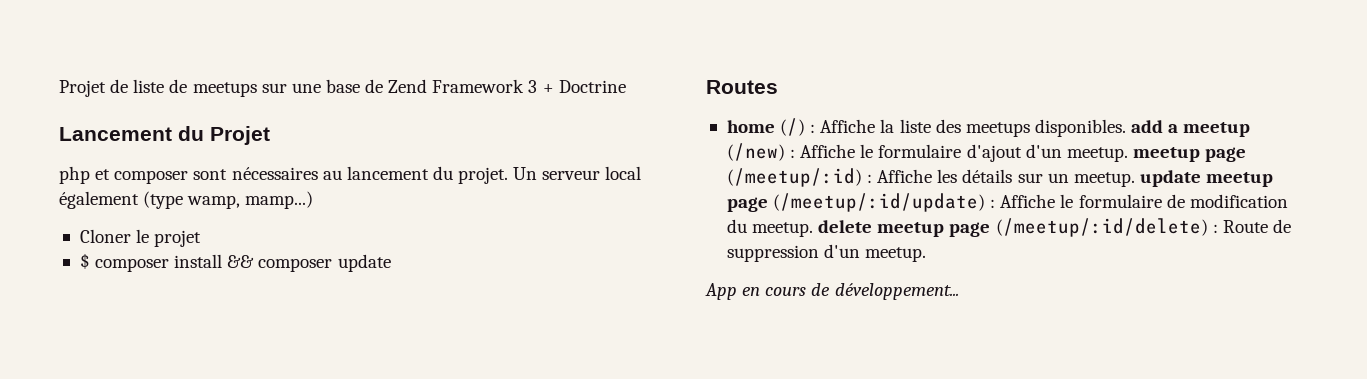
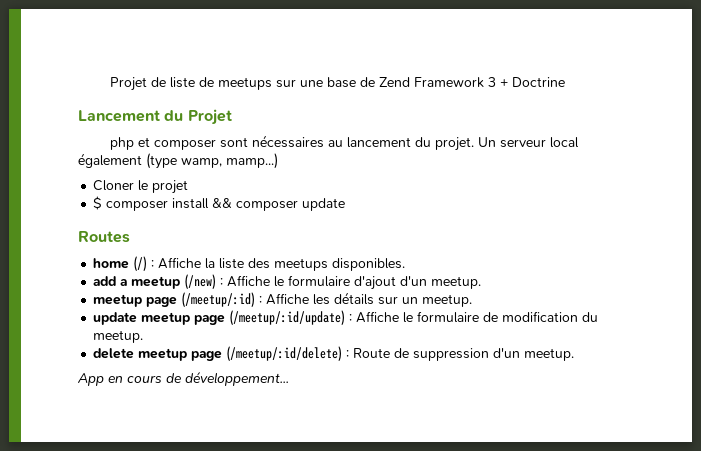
- home (/) : Affiche la liste des meetups disponibles. add a meetup (/new) : Affiche le formulaire d'ajout d'un meetup. meetup page (/meetup/:id) : Affiche les détails sur un meetup. update meetup page (/meetup/:id/update) : Affiche le formulaire de modification du meetup. delete meetup page (/meetup/:id/delete) : Route de suppression d'un meetup.
+ home (/) : Affiche la liste des meetups disponibles.
+ add a meetup (/new) : Affiche le formulaire d'ajout d'un meetup.
+ meetup page (/meetup/:id) : Affiche les détails sur un meetup.
+ update meetup page (/meetup/:id/update) : Affiche le formulaire de modification du meetup.
+ delete meetup page (/meetup/:id/delete) : Route de suppression d'un meetup.

